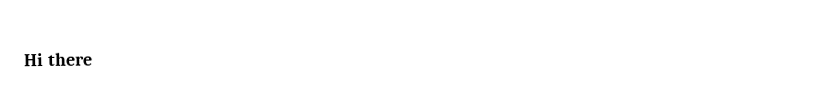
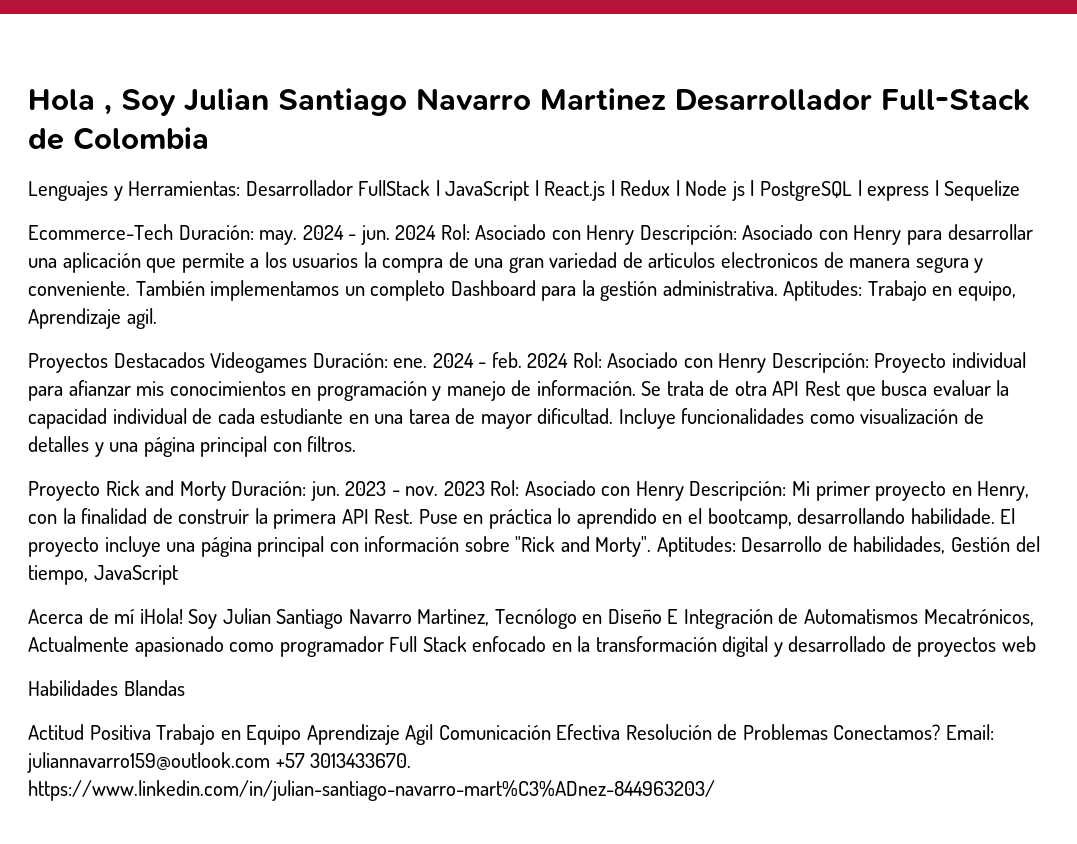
- Hi there
+ Hola , Soy Julian Santiago Navarro Martinez Desarrollador Full-Stack de Colombia
+ Lenguajes y Herramientas: Desarrollador FullStack | JavaScript | React.js | Redux | Node js | PostgreSQL | express | Sequelize
+ Ecommerce-Tech Duración: may. 2024 - jun. 2024 Rol: Asociado con Henry Descripción: Asociado con Henry para desarrollar una aplicación que permite a los usuarios la compra de una gran variedad de articulos electronicos de manera segura y conveniente. También implementamos un completo Dashboard para la gestión administrativa. Aptitudes: Trabajo en equipo, Aprendizaje agil.
+ Proyectos Destacados Videogames Duración: ene. 2024 - feb. 2024 Rol: Asociado con Henry Descripción: Proyecto individual para afianzar mis conocimientos en programación y manejo de información. Se trata de otra API Rest que busca evaluar la capacidad individual de cada estudiante en una tarea de mayor dificultad. Incluye funcionalidades como visualización de detalles y una página principal con filtros.
+ Proyecto Rick and Morty Duración: jun. 2023 - nov. 2023 Rol: Asociado con Henry Descripción: Mi primer proyecto en Henry, con la finalidad de construir la primera API Rest. Puse en práctica lo aprendido en el bootcamp, desarrollando habilidade. El proyecto incluye una página principal con información sobre "Rick and Morty". Aptitudes: Desarrollo de habilidades, Gestión del tiempo, JavaScript
+ Acerca de mí ¡Hola! Soy Julian Santiago Navarro Martinez, Tecnólogo en Diseño E Integración de Automatismos Mecatrónicos, Actualmente apasionado como programador Full Stack enfocado en la transformación digital y desarrollado de proyectos web
+ Habilidades Blandas
+ Actitud Positiva Trabajo en Equipo Aprendizaje Agil Comunicación Efectiva Resolución de Problemas Conectamos? Email: juliannavarro159@outlook.com +57 3013433670. https://www.linkedin.com/in/julian-santiago-navarro-mart%C3%ADnez-844963203/

